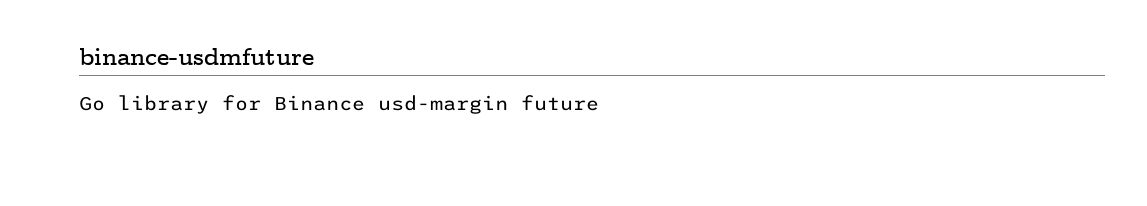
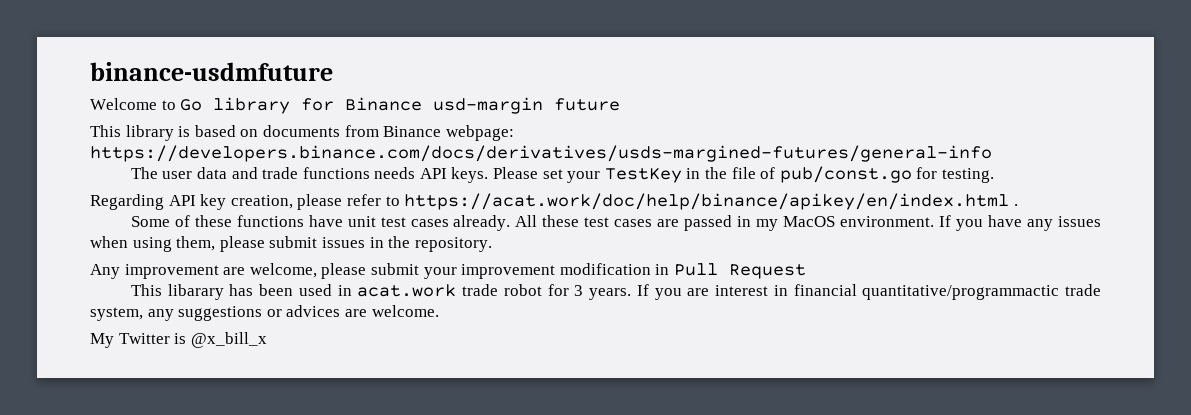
- Go library for Binance usd-margin future
+ Welcome to Go library for Binance usd-margin future
+ This library is based on documents from Binance webpage: https://developers.binance.com/docs/derivatives/usds-margined-futures/general-info
+ The user data and trade functions needs API keys. Please set your TestKey in the file of pub/const.go for testing.
+ Regarding API key creation, please refer to https://acat.work/doc/help/binance/apikey/en/index.html .
+ Some of these functions have unit test cases already. All these test cases are passed in my MacOS environment. If you have any issues when using them, please submit issues in the repository.
+ Any improvement are welcome, please submit your improvement modification in Pull Request
+ This libarary has been used in acat.work trade robot for 3 years. If you are interest in financial quantitative/programmactic trade system, any suggestions or advices are welcome.
+ My Twitter is @x_bill_x

